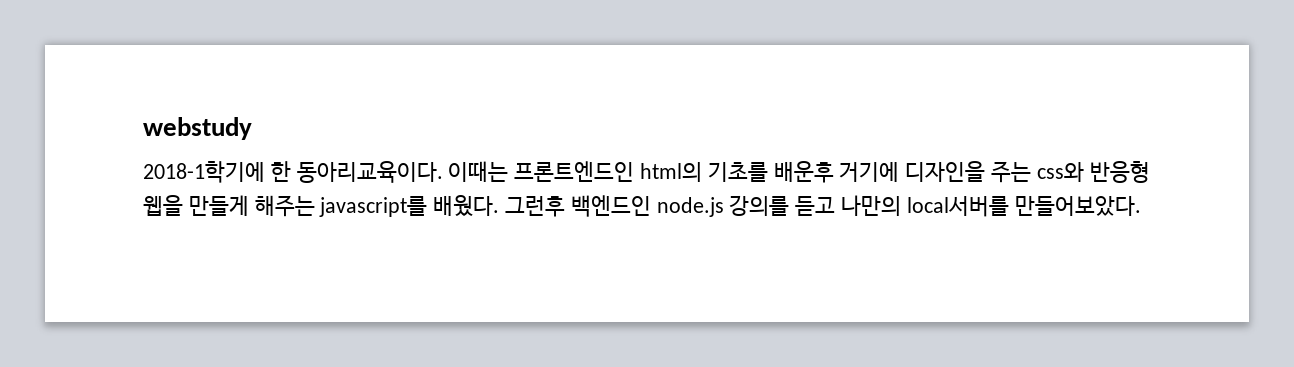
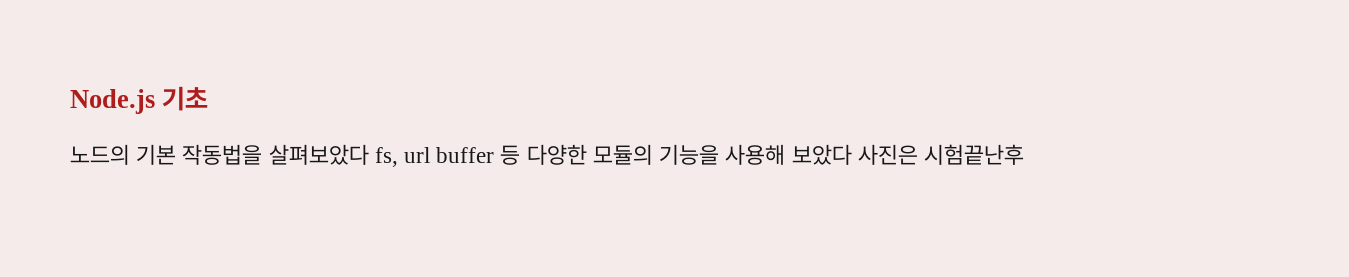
- webstudy
- 2018-1학기에 한 동아리교육이다. 이때는 프론트엔드인 html의 기초를 배운후 거기에 디자인을 주는 css와 반응형 웹을 만들게 해주는 javascript를 배웠다. 그런후 백엔드인 node.js 강의를 듣고 나만의 local서버를 만들어보았다.
+ Node.js 기초
+ 노드의 기본 작동법을 살펴보았다 fs, url buffer 등 다양한 모듈의 기능을 사용해 보았다 사진은 시험끝난후

